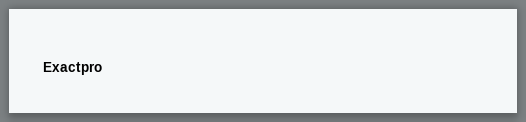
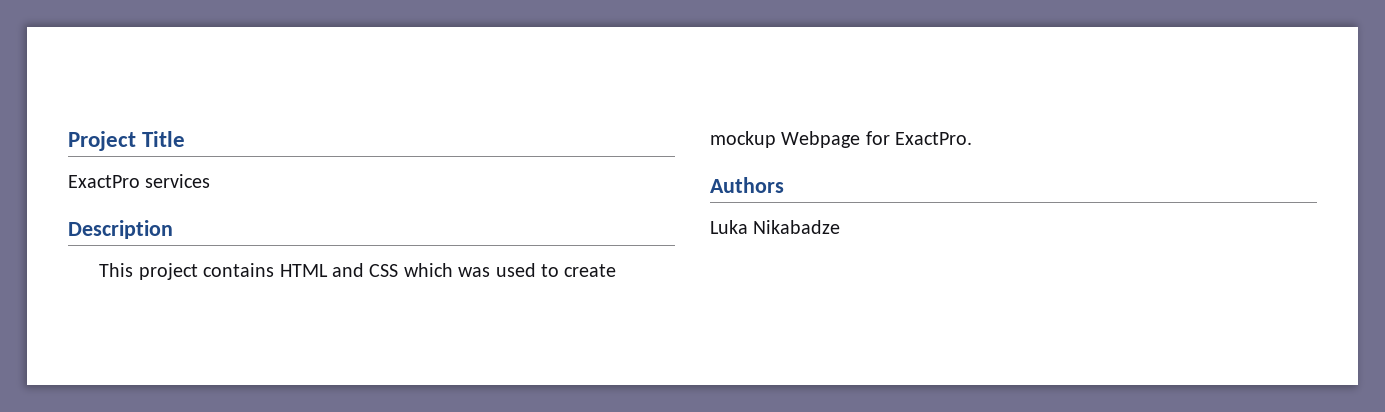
- Exactpro
+ Project Title
+ ExactPro services
+ Description
+ This project contains HTML and CSS which was used to create mockup Webpage for ExactPro.
+ Authors
+ Luka Nikabadze

